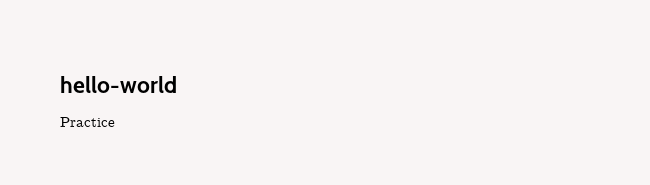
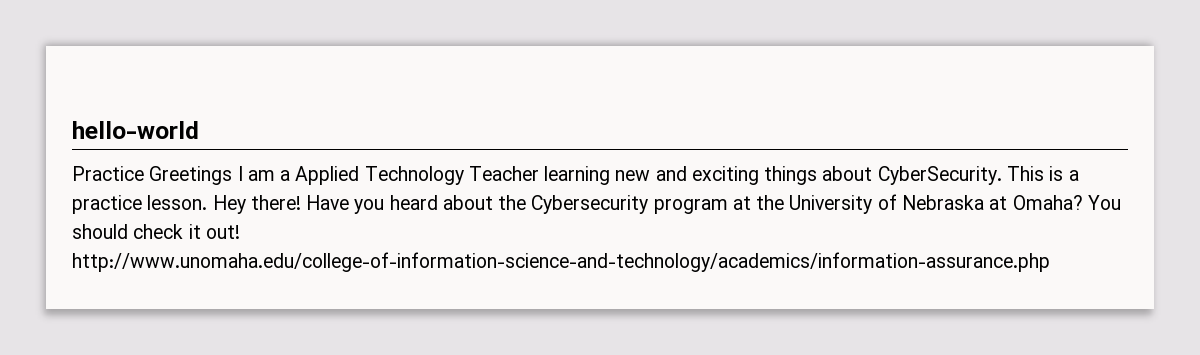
- Practice
+ Practice Greetings I am a Applied Technology Teacher learning new and exciting things about CyberSecurity. This is a practice lesson. Hey there! Have you heard about the Cybersecurity program at the University of Nebraska at Omaha? You should check it out! http://www.unomaha.edu/college-of-information-science-and-technology/academics/information-assurance.php

